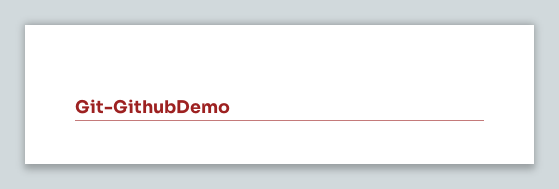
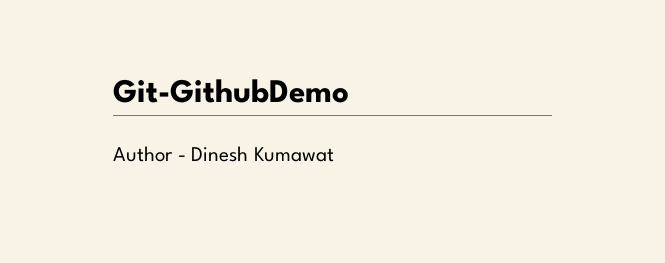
+ Author - Dinesh Kumawat

